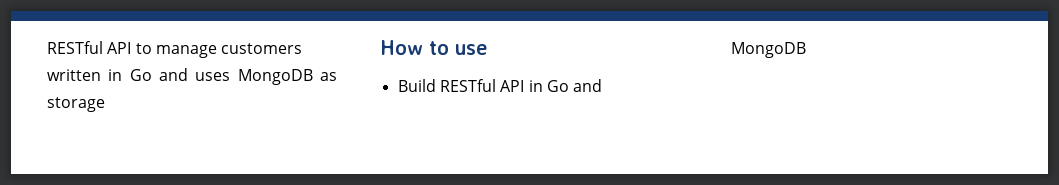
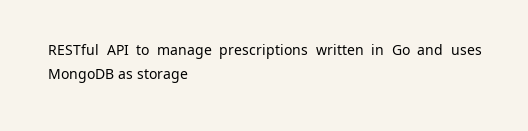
- RESTful API to manage customers written in Go and uses MongoDB as storage
+ RESTful API to manage prescriptions written in Go and uses MongoDB as storage
- How to use
- Build RESTful API in Go and MongoDB

